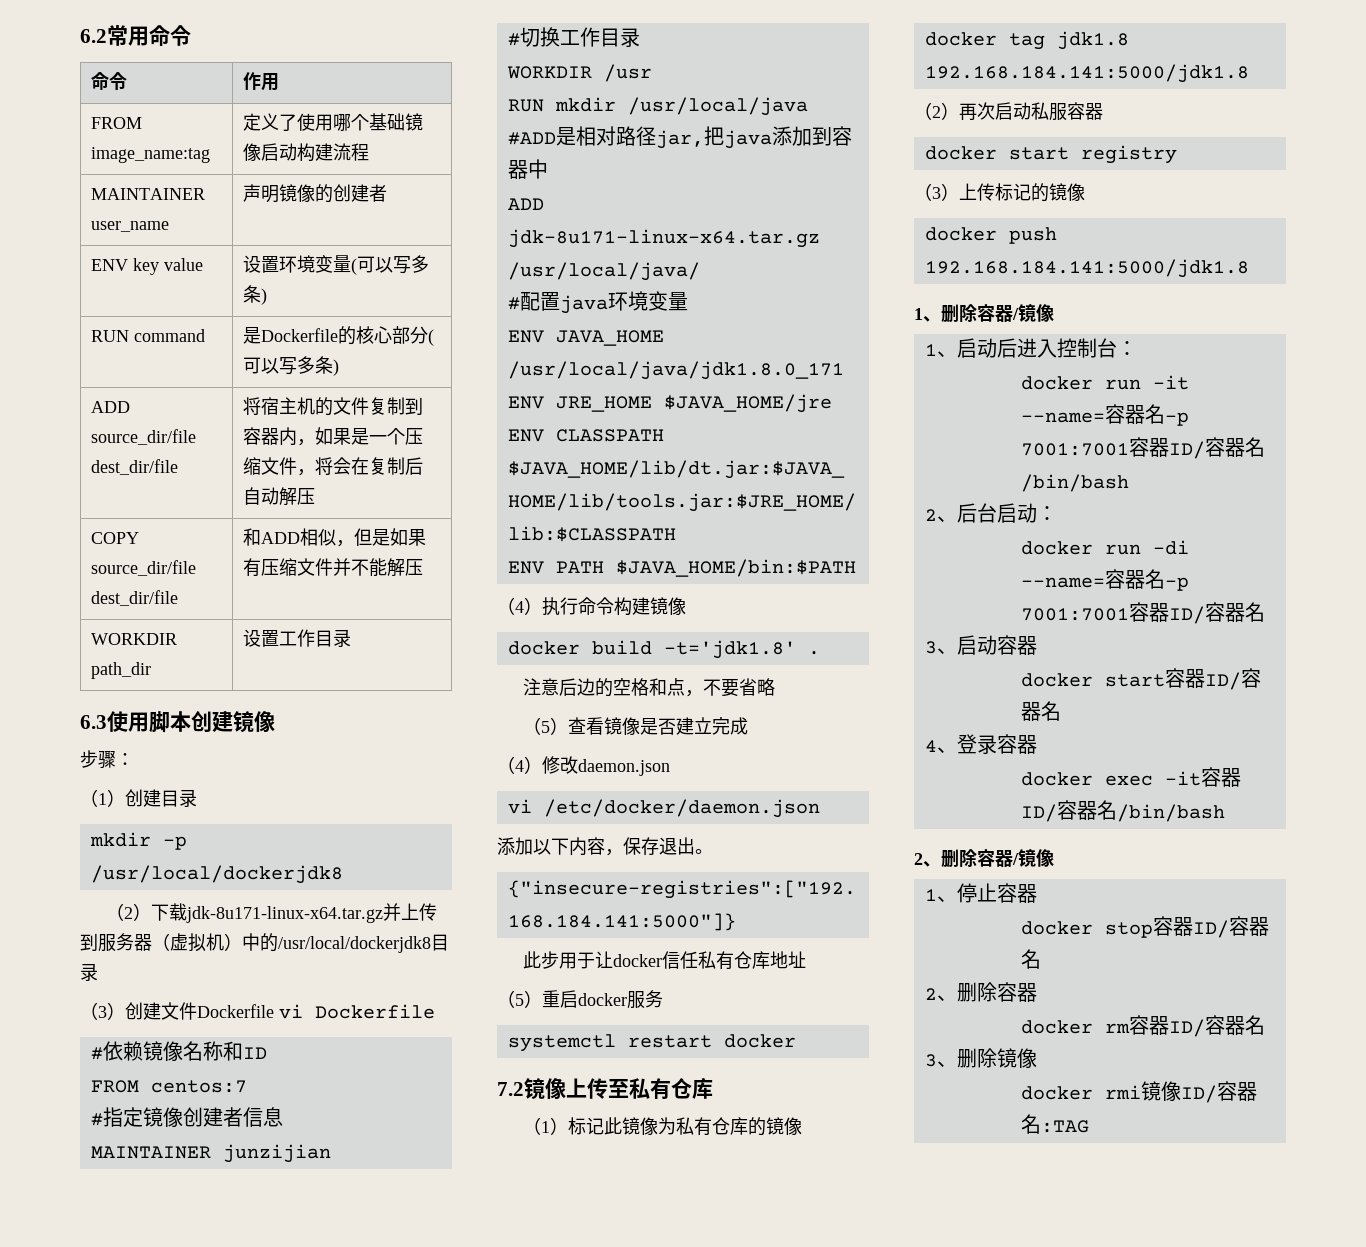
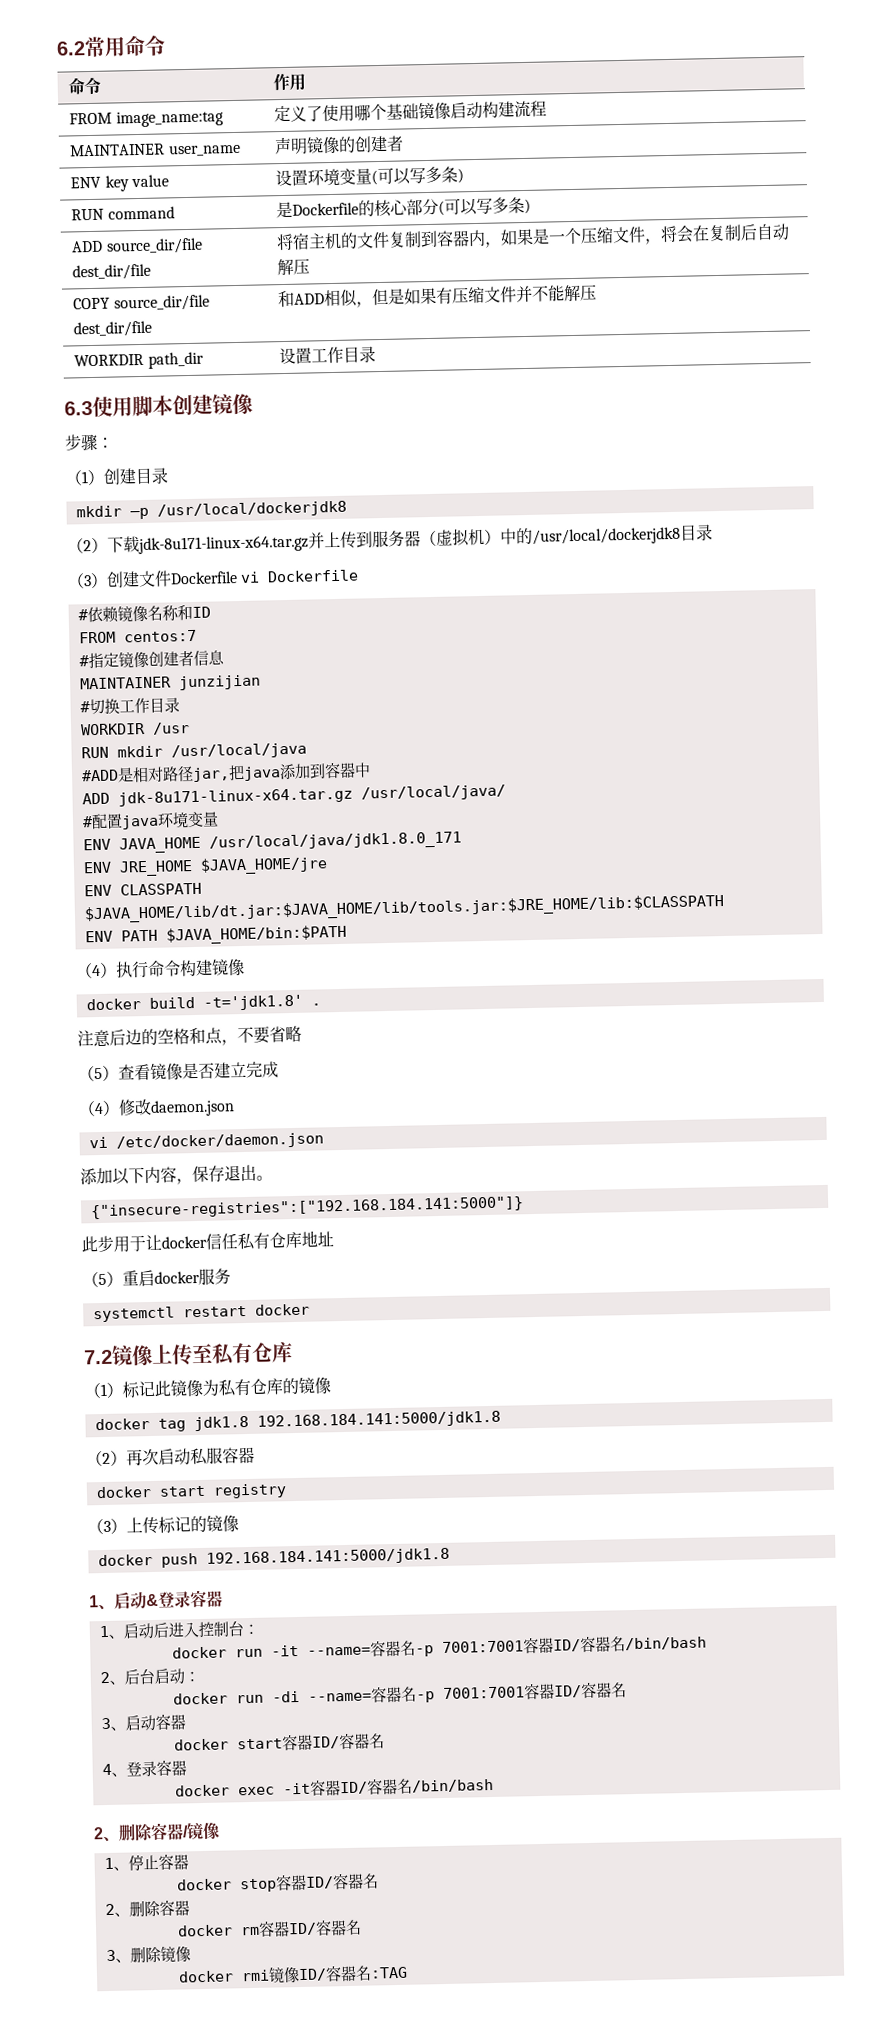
- 1、删除容器/镜像
+ 1、启动&登录容器

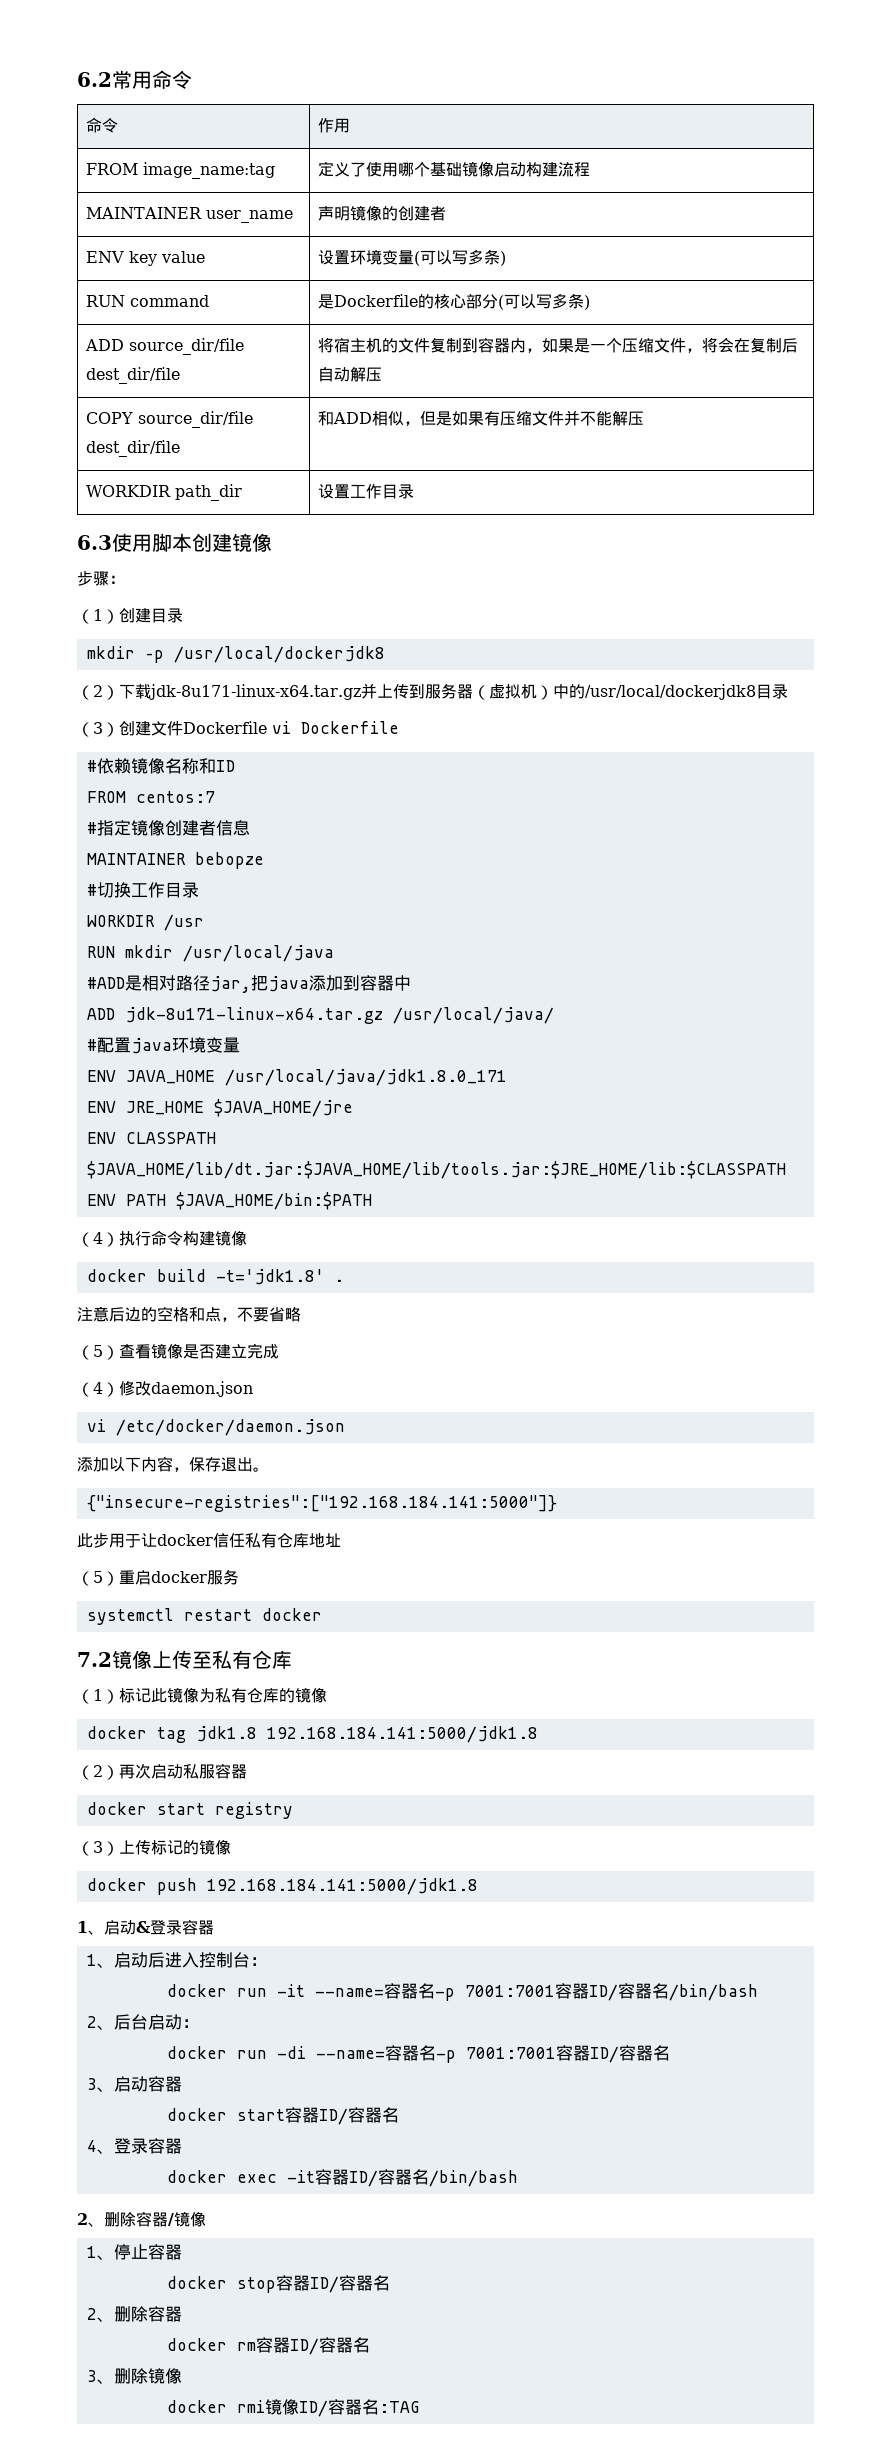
- MAINTAINER junzijian
+ MAINTAINER bebopze

